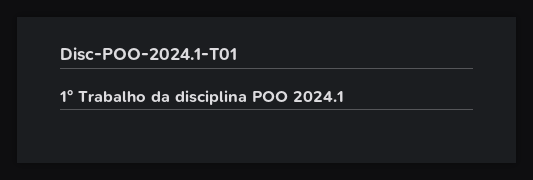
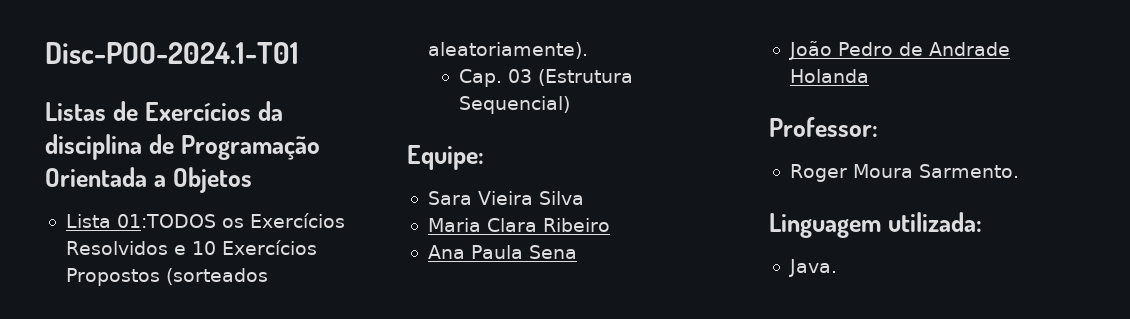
- 1° Trabalho da disciplina POO 2024.1
+ Listas de Exercícios da disciplina de Programação Orientada a Objetos
+ Lista 01:TODOS os Exercícios Resolvidos e 10 Exercícios Propostos (sorteados aleatoriamente).
+ Cap. 03 (Estrutura Sequencial)
+ Equipe:
+ Sara Vieira Silva
+ Maria Clara Ribeiro
+ Ana Paula Sena
+ João Pedro de Andrade Holanda
+ Professor:
+ Roger Moura Sarmento.
+ Linguagem utilizada:
+ Java.

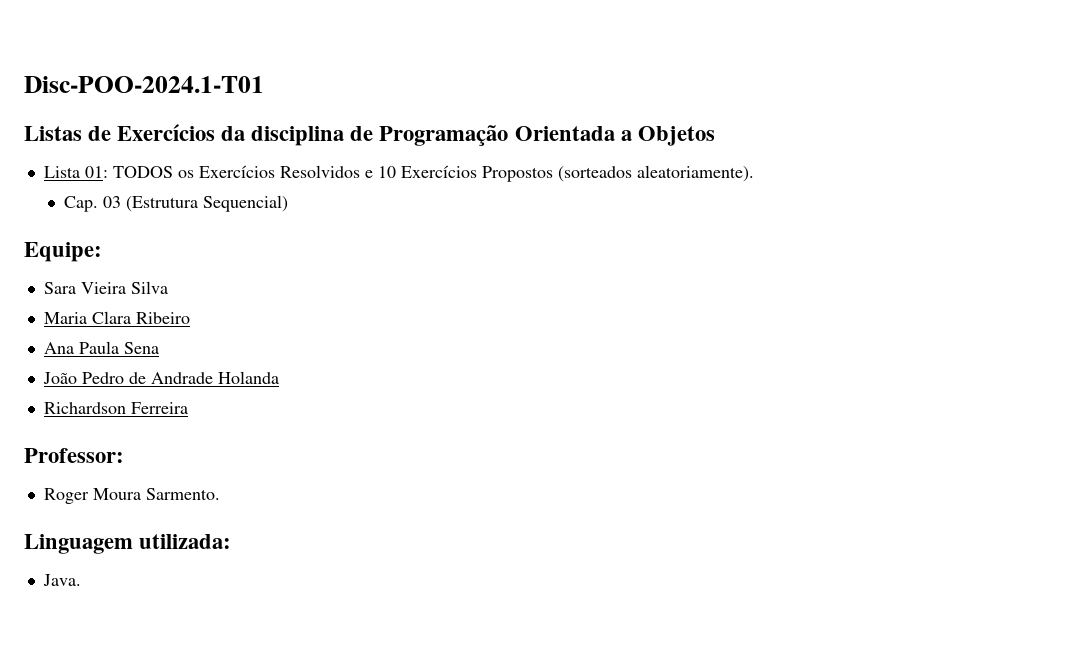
- Lista 01:TODOS os Exercícios Resolvidos e 10 Exercícios Propostos (sorteados aleatoriamente).
+ Lista 01: TODOS os Exercícios Resolvidos e 10 Exercícios Propostos (sorteados aleatoriamente).
+ Richardson Ferreira

